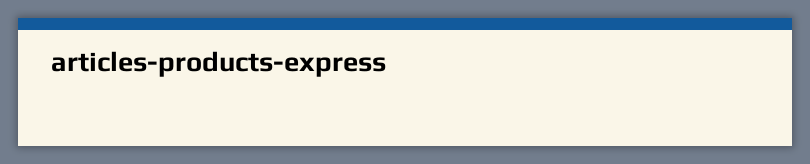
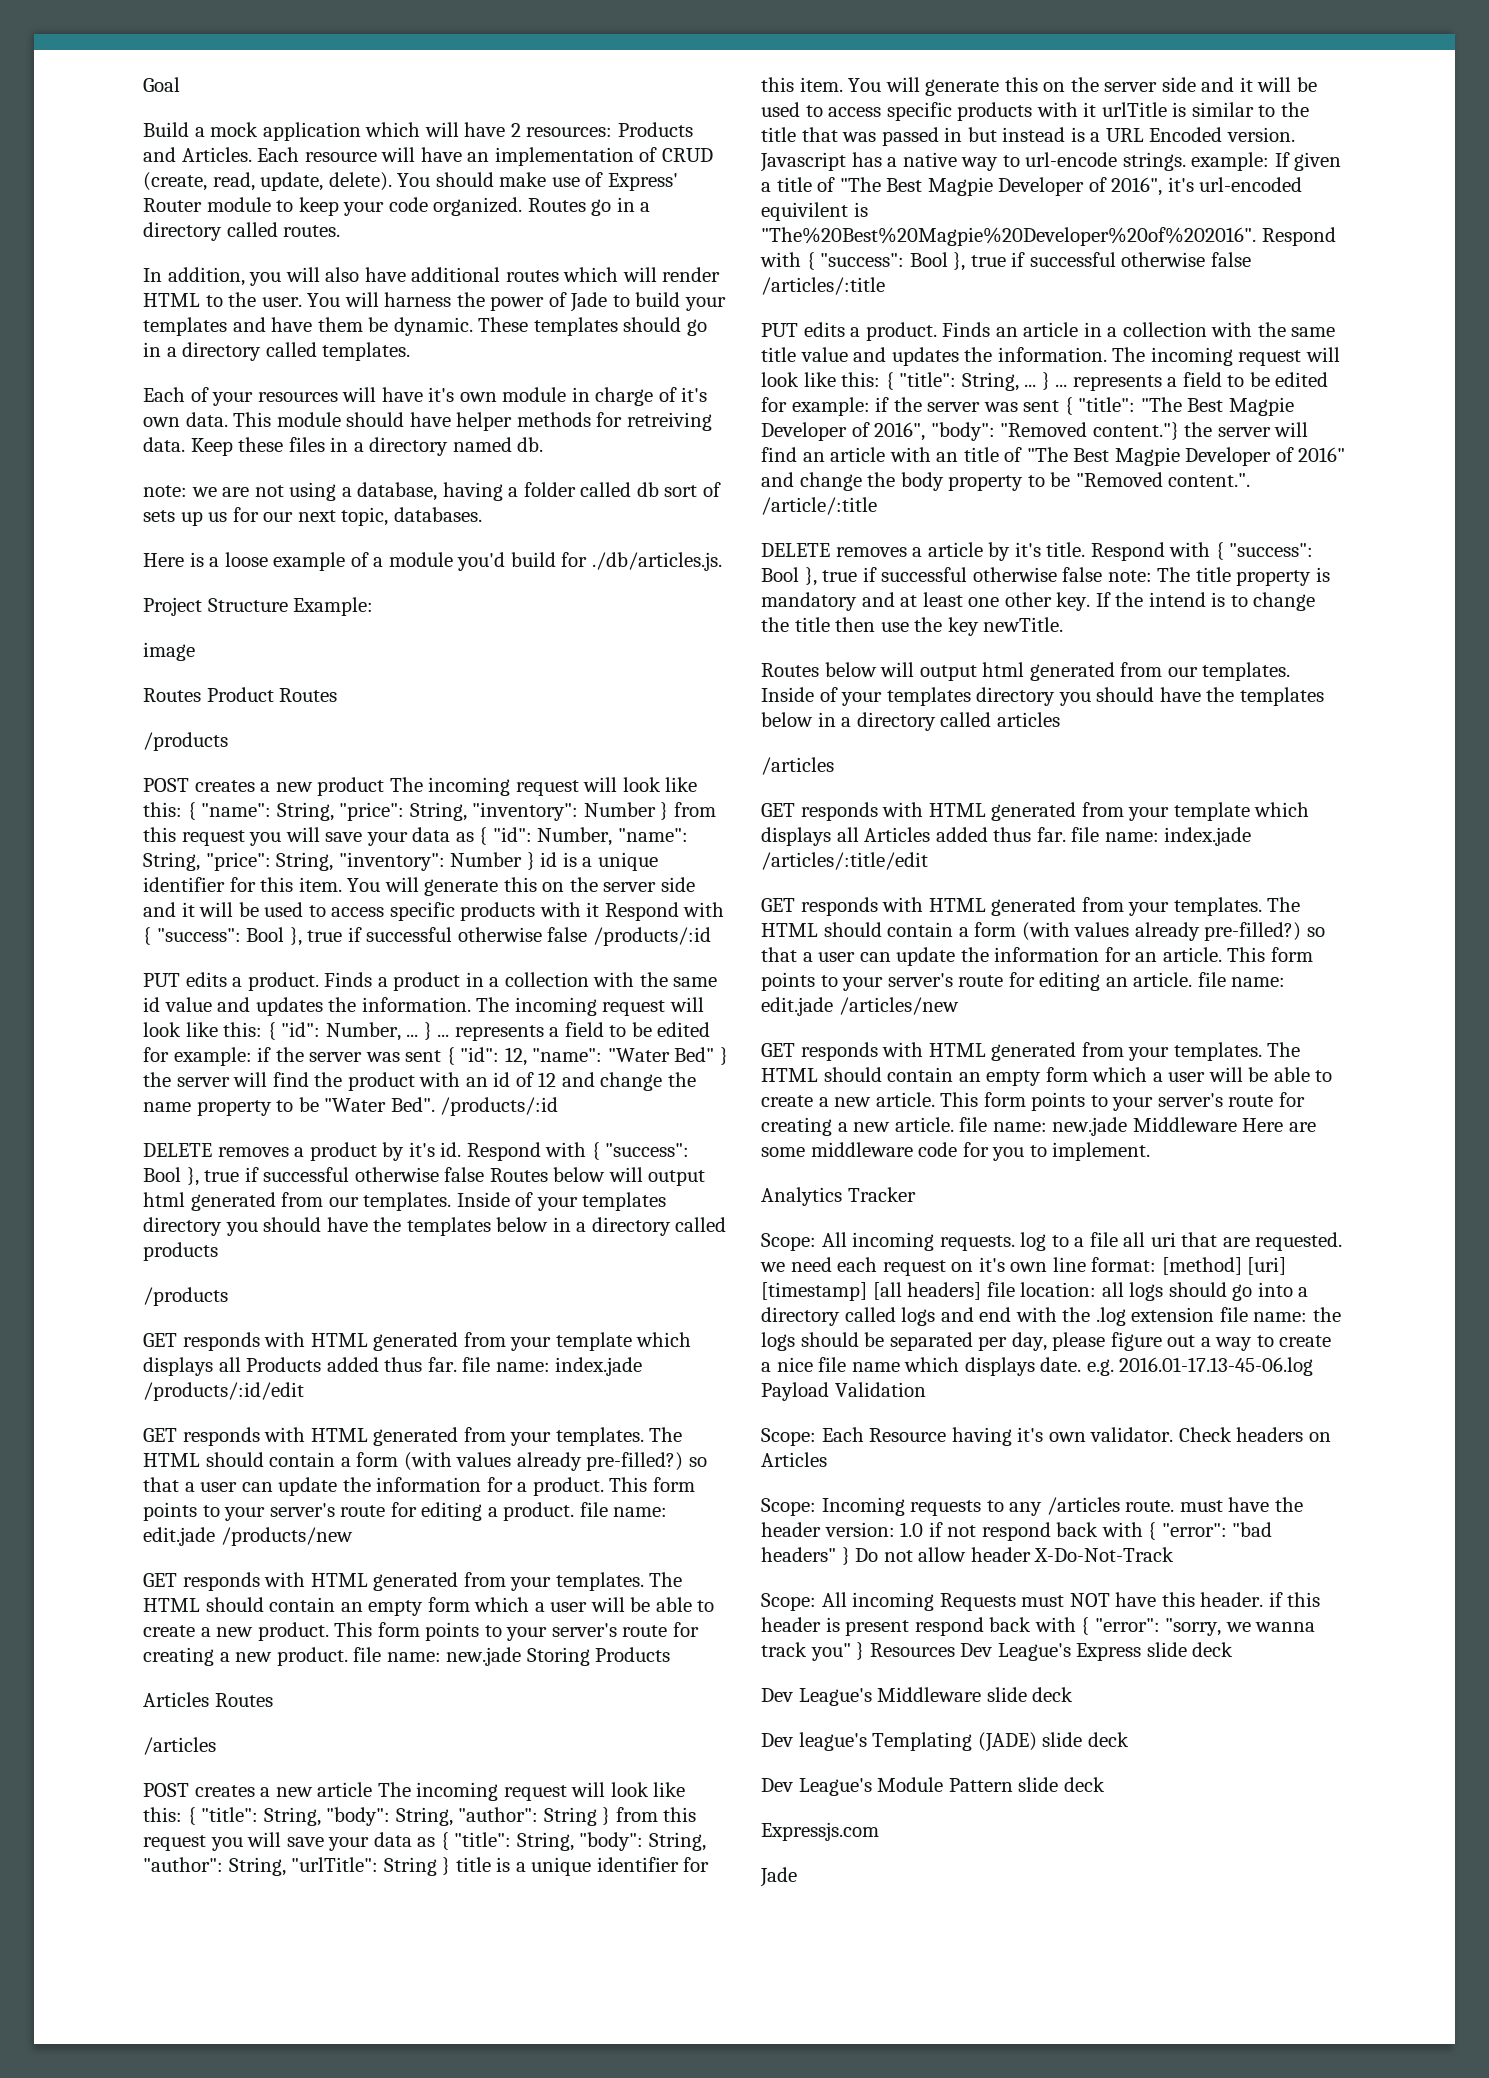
- articles-products-express
+ Goal
+ Build a mock application which will have 2 resources: Products and Articles. Each resource will have an implementation of CRUD (create, read, update, delete). You should make use of Express' Router module to keep your code organized. Routes go in a directory called routes.
+ In addition, you will also have additional routes which will render HTML to the user. You will harness the power of Jade to build your templates and have them be dynamic. These templates should go in a directory called templates.
+ Each of your resources will have it's own module in charge of it's own data. This module should have helper methods for retreiving data. Keep these files in a directory named db.
+ note: we are not using a database, having a folder called db sort of sets up us for our next topic, databases.
+ Here is a loose example of a module you'd build for ./db/articles.js.
+ Project Structure Example:
+ image
+ Routes Product Routes
+ /products
+ POST creates a new product The incoming request will look like this: { "name": String, "price": String, "inventory": Number } from this request you will save your data as { "id": Number, "name": String, "price": String, "inventory": Number } id is a unique identifier for this item. You will generate this on the server side and it will be used to access specific products with it Respond with { "success": Bool }, true if successful otherwise false /products/:id
+ PUT edits a product. Finds a product in a collection with the same id value and updates the information. The incoming request will look like this: { "id": Number, ... } ... represents a field to be edited for example: if the server was sent { "id": 12, "name": "Water Bed" } the server will find the product with an id of 12 and change the name property to be "Water Bed". /products/:id
+ DELETE removes a product by it's id. Respond with { "success": Bool }, true if successful otherwise false Routes below will output html generated from our templates. Inside of your templates directory you should have the templates below in a directory called products
+ /products
+ GET responds with HTML generated from your template which displays all Products added thus far. file name: index.jade /products/:id/edit
+ GET responds with HTML generated from your templates. The HTML should contain a form (with values already pre-filled?) so that a user can update the information for a product. This form points to your server's route for editing a product. file name: edit.jade /products/new
+ GET responds with HTML generated from your templates. The HTML should contain an empty form which a user will be able to create a new product. This form points to your server's route for creating a new product. file name: new.jade Storing Products
+ Articles Routes
+ /articles
+ POST creates a new article The incoming request will look like this: { "title": String, "body": String, "author": String } from this request you will save your data as { "title": String, "body": String, "author": String, "urlTitle": String } title is a unique identifier for this item. You will generate this on the server side and it will be used to access specific products with it urlTitle is similar to the title that was passed in but instead is a URL Encoded version. Javascript has a native way to url-encode strings. example: If given a title of "The Best Magpie Developer of 2016", it's url-encoded equivilent is "The%20Best%20Magpie%20Developer%20of%202016". Respond with { "success": Bool }, true if successful otherwise false /articles/:title
+ PUT edits a product. Finds an article in a collection with the same title value and updates the information. The incoming request will look like this: { "title": String, ... } ... represents a field to be edited for example: if the server was sent { "title": "The Best Magpie Developer of 2016", "body": "Removed content."} the server will find an article with an title of "The Best Magpie Developer of 2016" and change the body property to be "Removed content.". /article/:title
+ DELETE removes a article by it's title. Respond with { "success": Bool }, true if successful otherwise false note: The title property is mandatory and at least one other key. If the intend is to change the title then use the key newTitle.
+ Routes below will output html generated from our templates. Inside of your templates directory you should have the templates below in a directory called articles
+ /articles
+ GET responds with HTML generated from your template which displays all Articles added thus far. file name: index.jade /articles/:title/edit
+ GET responds with HTML generated from your templates. The HTML should contain a form (with values already pre-filled?) so that a user can update the information for an article. This form points to your server's route for editing an article. file name: edit.jade /articles/new
+ GET responds with HTML generated from your templates. The HTML should contain an empty form which a user will be able to create a new article. This form points to your server's route for creating a new article. file name: new.jade Middleware Here are some middleware code for you to implement.
+ Analytics Tracker
+ Scope: All incoming requests. log to a file all uri that are requested. we need each request on it's own line format: [method] [uri] [timestamp] [all headers] file location: all logs should go into a directory called logs and end with the .log extension file name: the logs should be separated per day, please figure out a way to create a nice file name which displays date. e.g. 2016.01-17.13-45-06.log Payload Validation
+ Scope: Each Resource having it's own validator. Check headers on Articles
+ Scope: Incoming requests to any /articles route. must have the header version: 1.0 if not respond back with { "error": "bad headers" } Do not allow header X-Do-Not-Track
+ Scope: All incoming Requests must NOT have this header. if this header is present respond back with { "error": "sorry, we wanna track you" } Resources Dev League's Express slide deck
+ Dev League's Middleware slide deck
+ Dev league's Templating (JADE) slide deck
+ Dev League's Module Pattern slide deck
+ Expressjs.com
+ Jade

